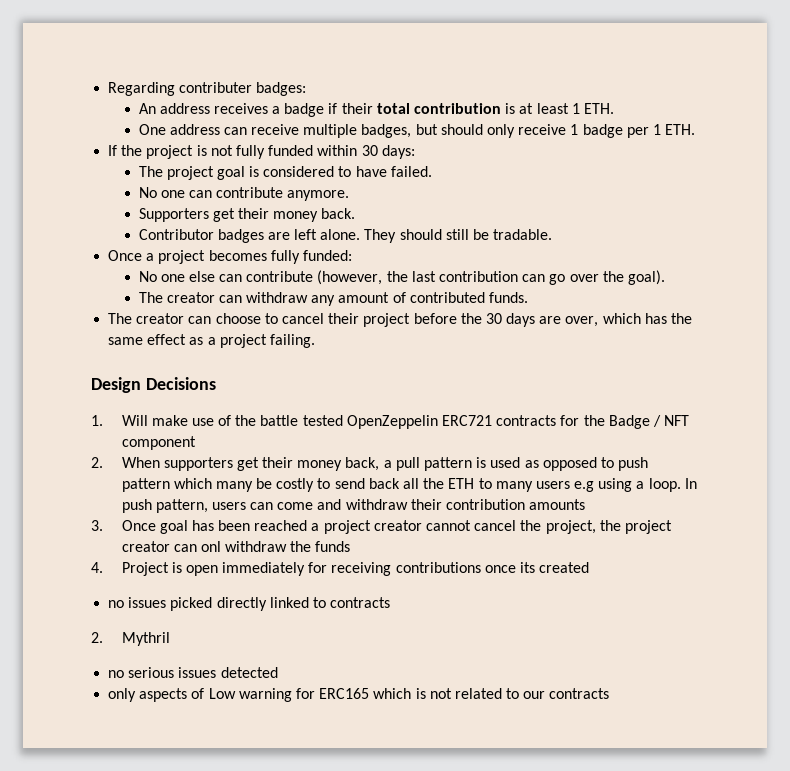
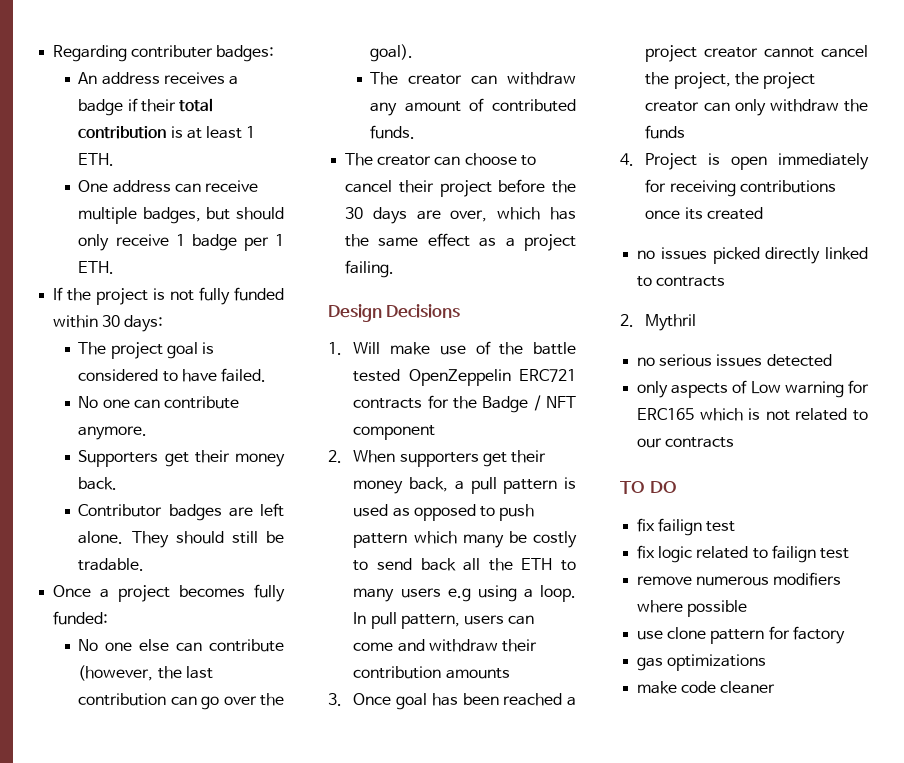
- In push pattern, users can come and withdraw their contribution amounts
+ In pull pattern, users can come and withdraw their contribution amounts
- 3. Once goal has been reached a project creator cannot cancel the project, the project creator can onl withdraw the funds
+ 3. Once goal has been reached a project creator cannot cancel the project, the project creator can only withdraw the funds
+ TO DO
+ fix failign test
+ fix logic related to failign test
+ remove numerous modifiers where possible
+ use clone pattern for factory
+ gas optimizations
+ make code cleaner

